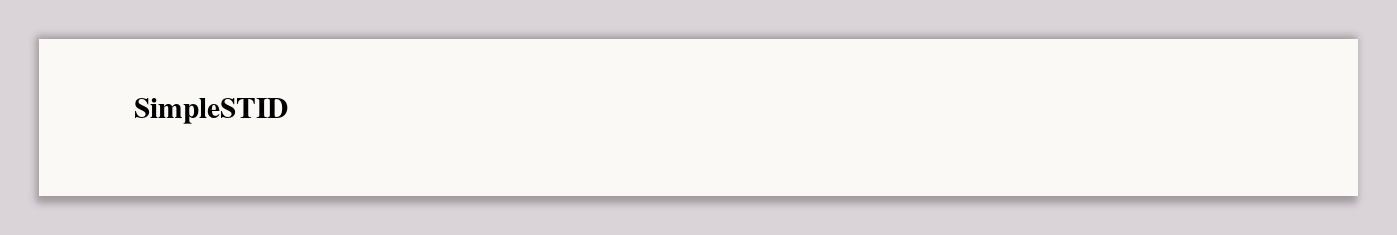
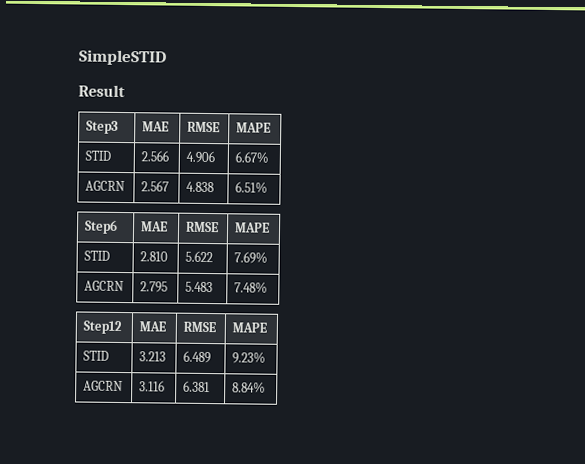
+ Result
+ Step3 | MAE | RMSE | MAPE
+ STID | 2.566 | 4.906 | 6.67%
+ AGCRN | 2.567 | 4.838 | 6.51%
+ Step6 | MAE | RMSE | MAPE
+ STID | 2.810 | 5.622 | 7.69%
+ AGCRN | 2.795 | 5.483 | 7.48%
+ Step12 | MAE | RMSE | MAPE
+ STID | 3.213 | 6.489 | 9.23%
+ AGCRN | 3.116 | 6.381 | 8.84%

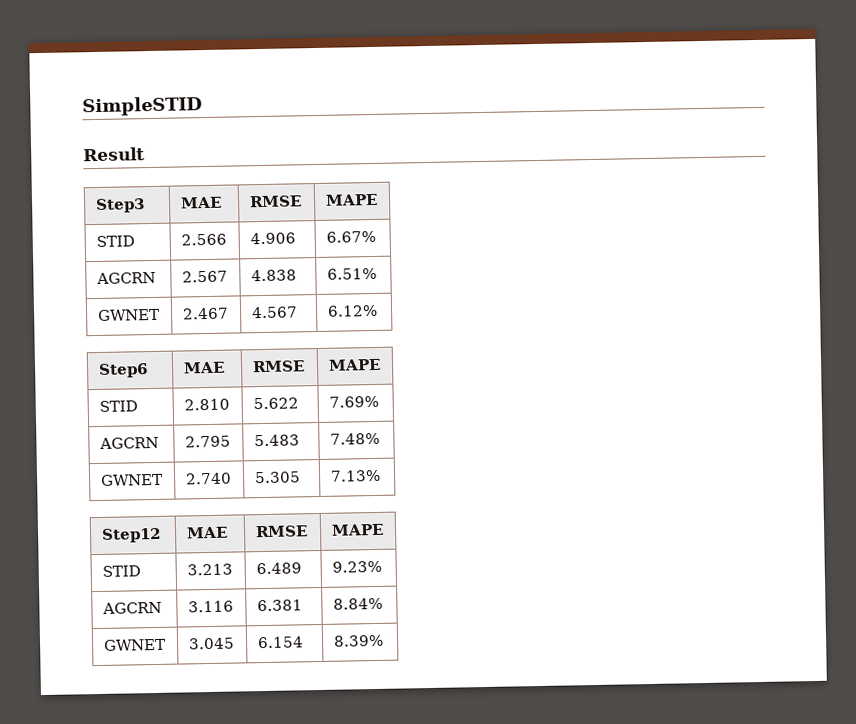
+ GWNET | 2.467 | 4.567 | 6.12%
+ GWNET | 2.740 | 5.305 | 7.13%
+ GWNET | 3.045 | 6.154 | 8.39%

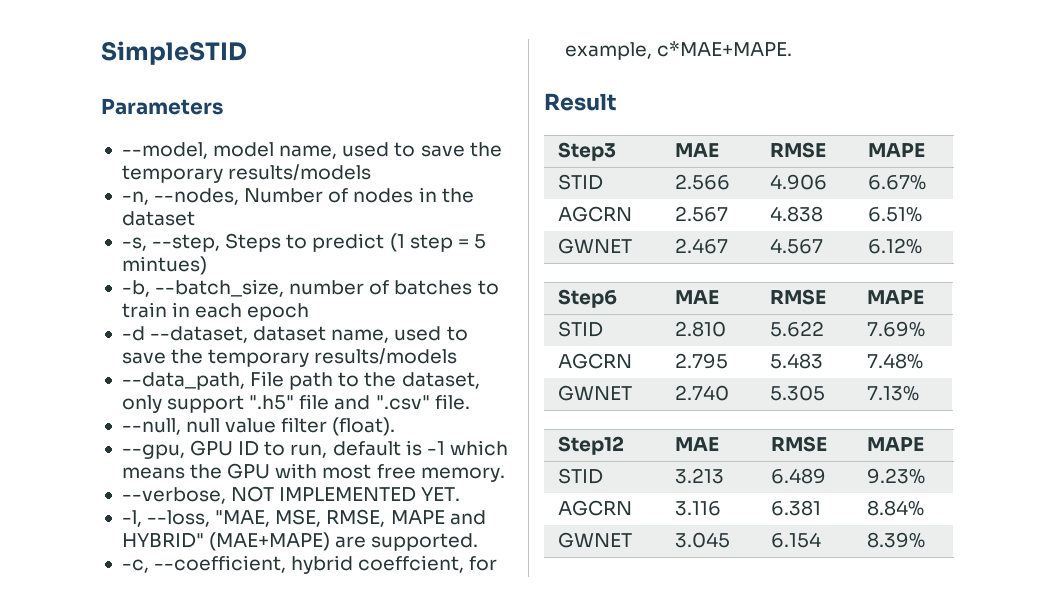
+ Parameters
+ --model, model name, used to save the temporary results/models
+ -n, --nodes, Number of nodes in the dataset
+ -s, --step, Steps to predict (1 step = 5 mintues)
+ -b, --batch_size, number of batches to train in each epoch
+ -d --dataset, dataset name, used to save the temporary results/models
+ --data_path, File path to the dataset, only support ".h5" file and ".csv" file.
+ --null, null value filter (float).
+ --gpu, GPU ID to run, default is -1 which means the GPU with most free memory.
+ --verbose, NOT IMPLEMENTED YET.
+ -l, --loss, "MAE, MSE, RMSE, MAPE and HYBRID" (MAE+MAPE) are supported.
+ -c, --coefficient, hybrid coeffcient, for example, c*MAE+MAPE.

